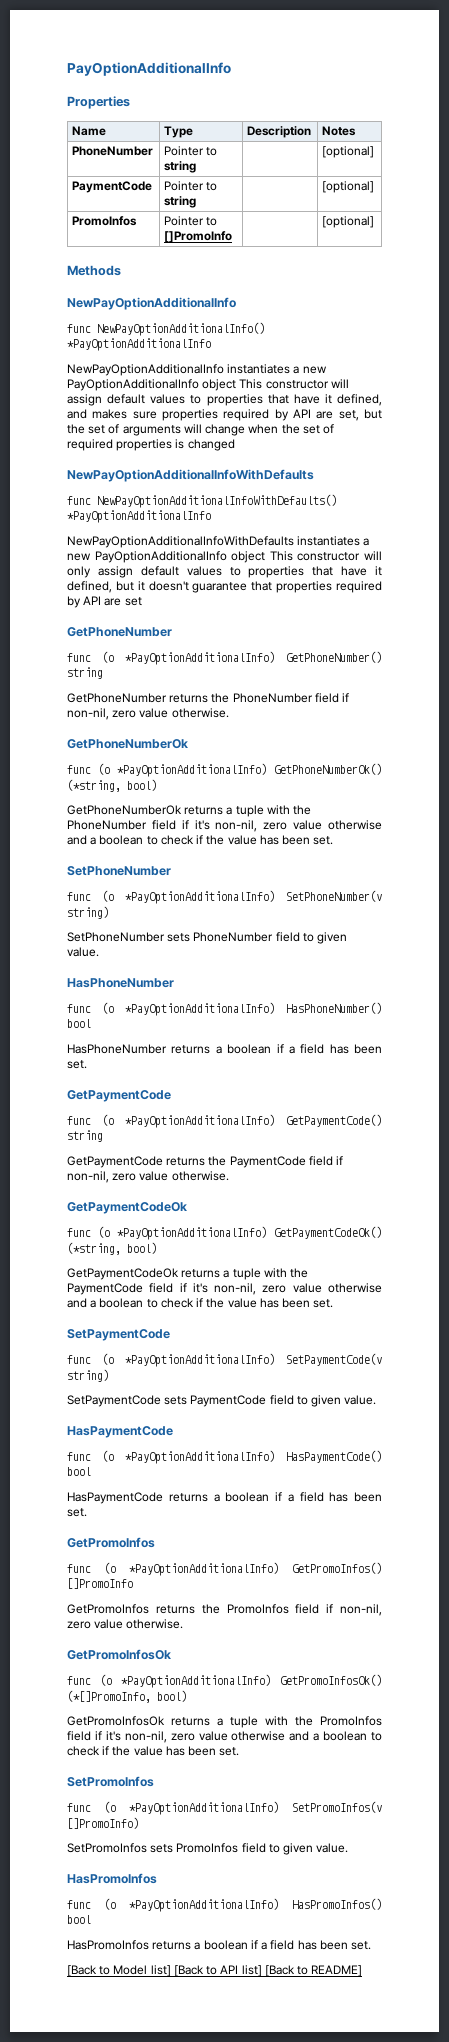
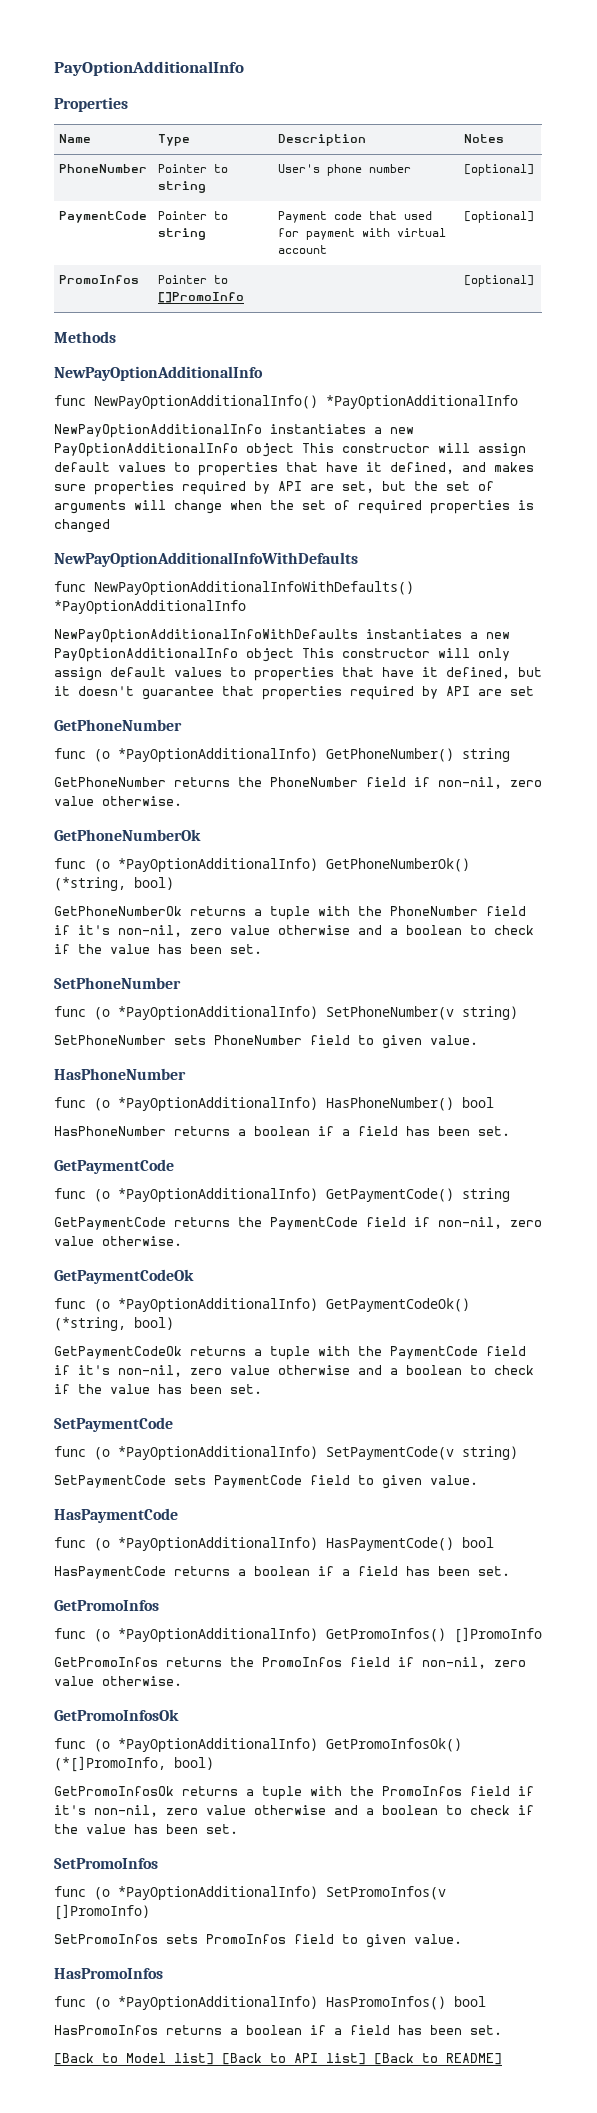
- PhoneNumber | Pointer to string | | [optional]
+ PhoneNumber | Pointer to string | User's phone number | [optional]
- PaymentCode | Pointer to string | | [optional]
+ PaymentCode | Pointer to string | Payment code that used for payment with virtual account | [optional]

